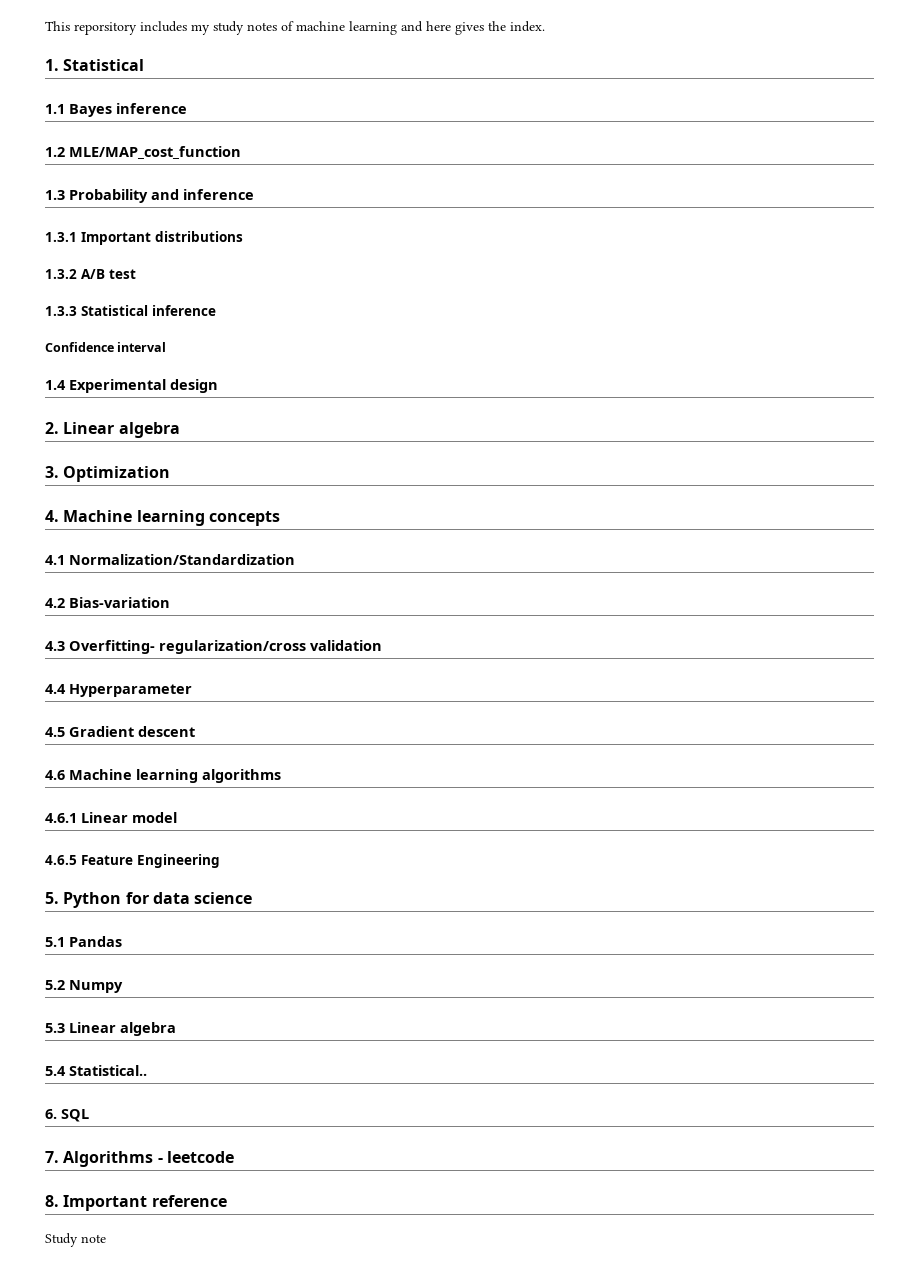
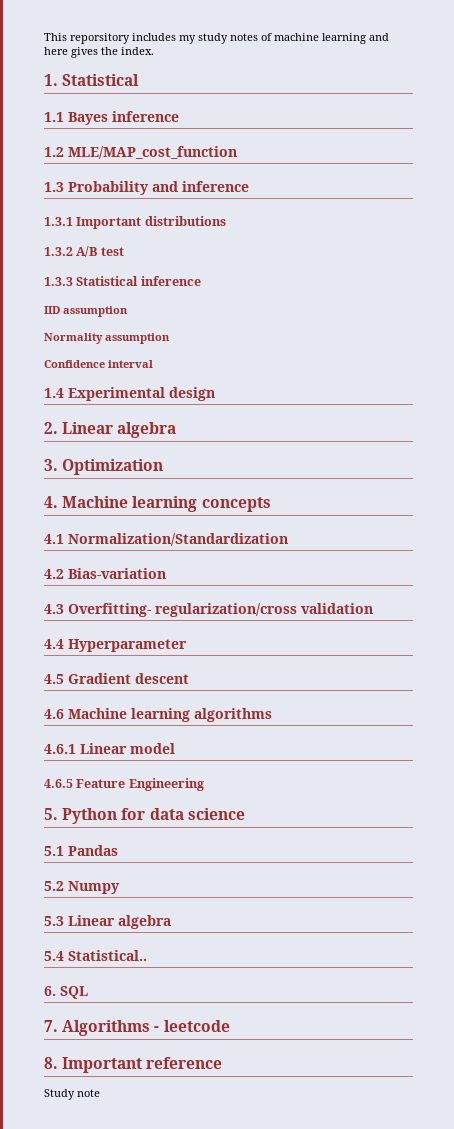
+ IID assumption
+ Normality assumption

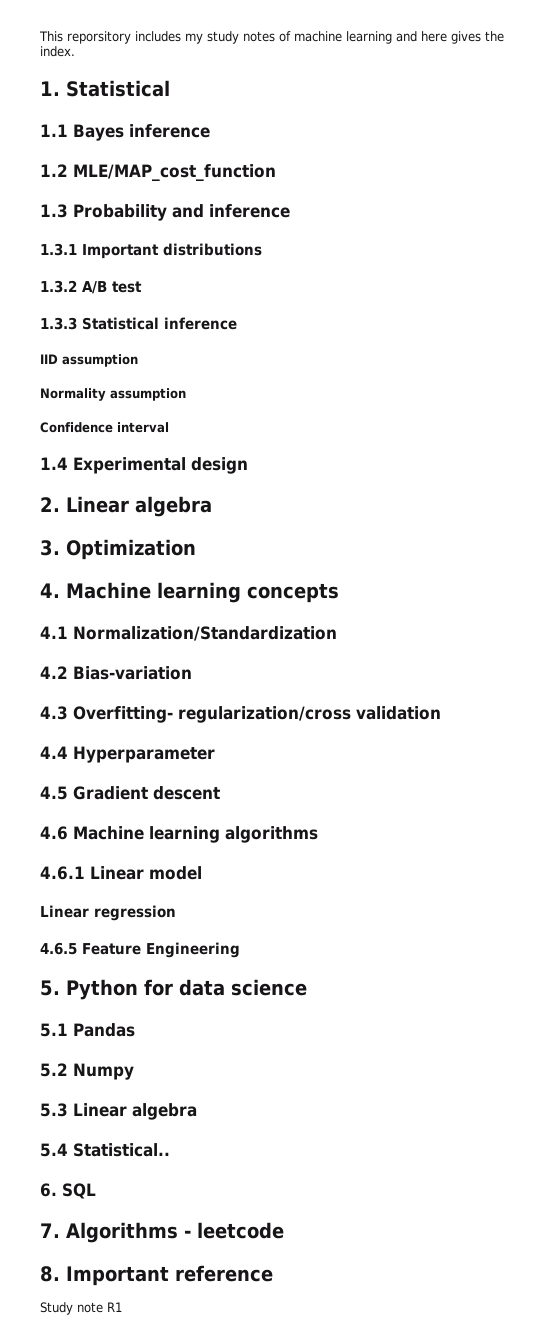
+ Linear regression
- Study note
+ Study note R1

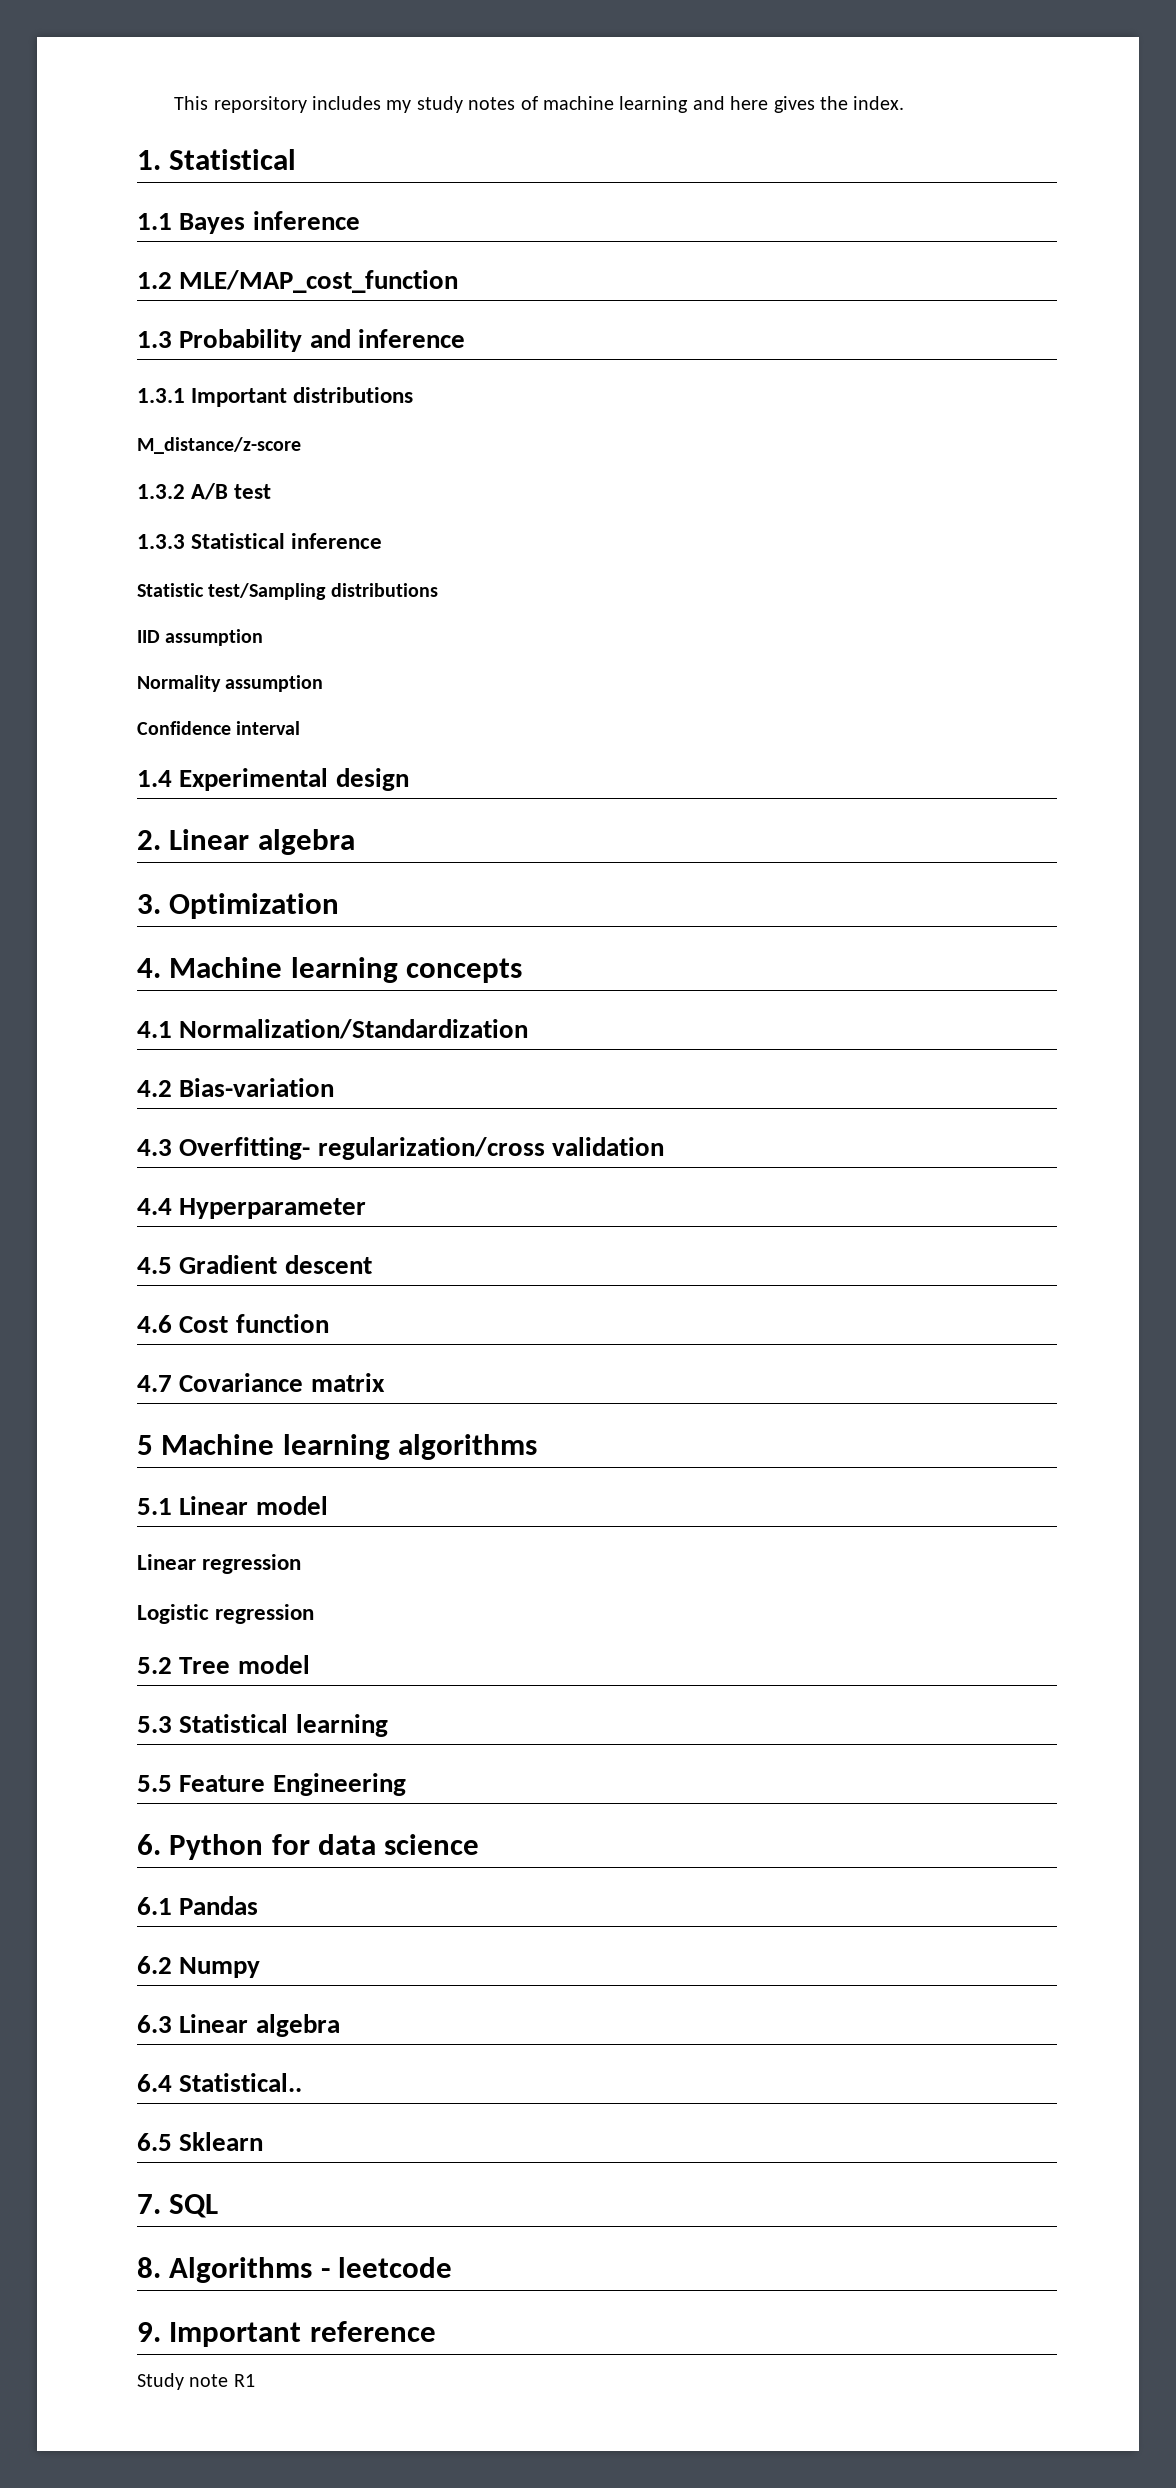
+ M_distance/z-score
+ Statistic test/Sampling distributions
- 4.6 Machine learning algorithms
+ 4.6 Cost function
+ 4.7 Covariance matrix
+ 5 Machine learning algorithms
- 4.6.1 Linear model
+ 5.1 Linear model
- 4.6.5 Feature Engineering
+ Logistic regression
+ 5.2 Tree model
+ 5.3 Statistical learning
+ 5.5 Feature Engineering
- 5. Python for data science
+ 6. Python for data science
- 5.1 Pandas
+ 6.1 Pandas
- 5.2 Numpy
+ 6.2 Numpy
- 5.3 Linear algebra
- 5.4 Statistical..
+ 6.3 Linear algebra
+ 6.4 Statistical..
- 6. SQL
+ 6.5 Sklearn
+ 7. SQL
- 7. Algorithms - leetcode
+ 8. Algorithms - leetcode
- 8. Important reference
+ 9. Important reference

